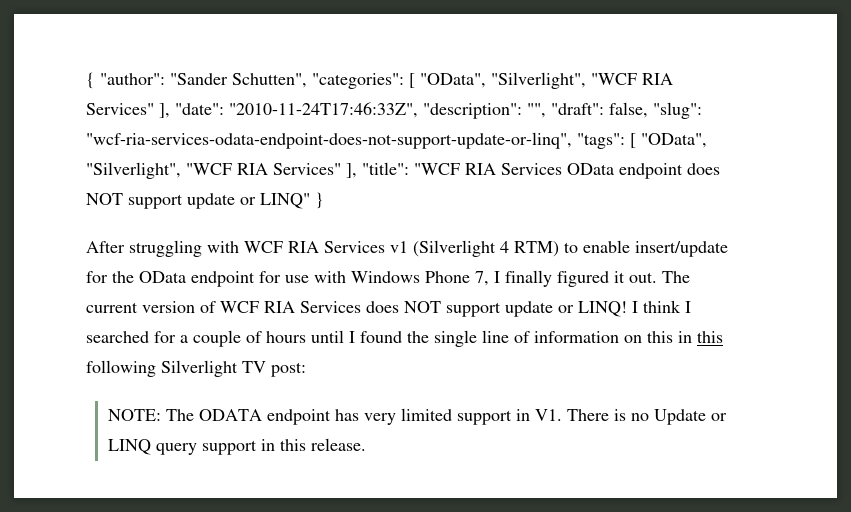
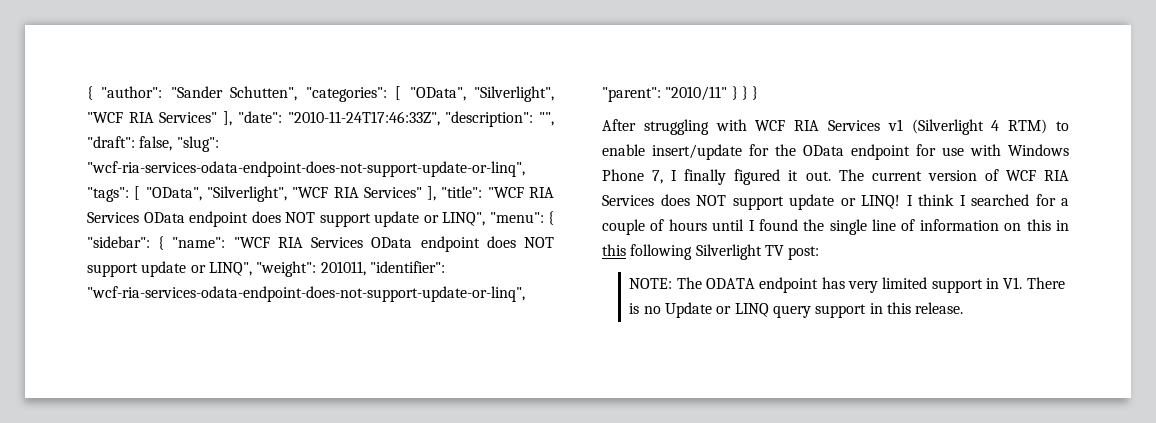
- { "author": "Sander Schutten", "categories": [ "OData", "Silverlight", "WCF RIA Services" ], "date": "2010-11-24T17:46:33Z", "description": "", "draft": false, "slug": "wcf-ria-services-odata-endpoint-does-not-support-update-or-linq", "tags": [ "OData", "Silverlight", "WCF RIA Services" ], "title": "WCF RIA Services OData endpoint does NOT support update or LINQ" }
+ { "author": "Sander Schutten", "categories": [ "OData", "Silverlight", "WCF RIA Services" ], "date": "2010-11-24T17:46:33Z", "description": "", "draft": false, "slug": "wcf-ria-services-odata-endpoint-does-not-support-update-or-linq", "tags": [ "OData", "Silverlight", "WCF RIA Services" ], "title": "WCF RIA Services OData endpoint does NOT support update or LINQ", "menu": { "sidebar": { "name": "WCF RIA Services OData endpoint does NOT support update or LINQ", "weight": 201011, "identifier": "wcf-ria-services-odata-endpoint-does-not-support-update-or-linq", "parent": "2010/11" } } }

